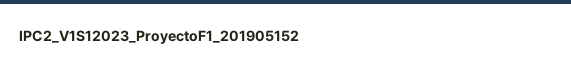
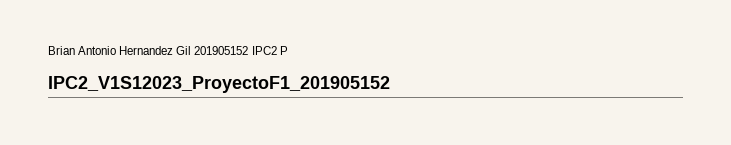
+ Brian Antonio Hernandez Gil 201905152 IPC2 P

